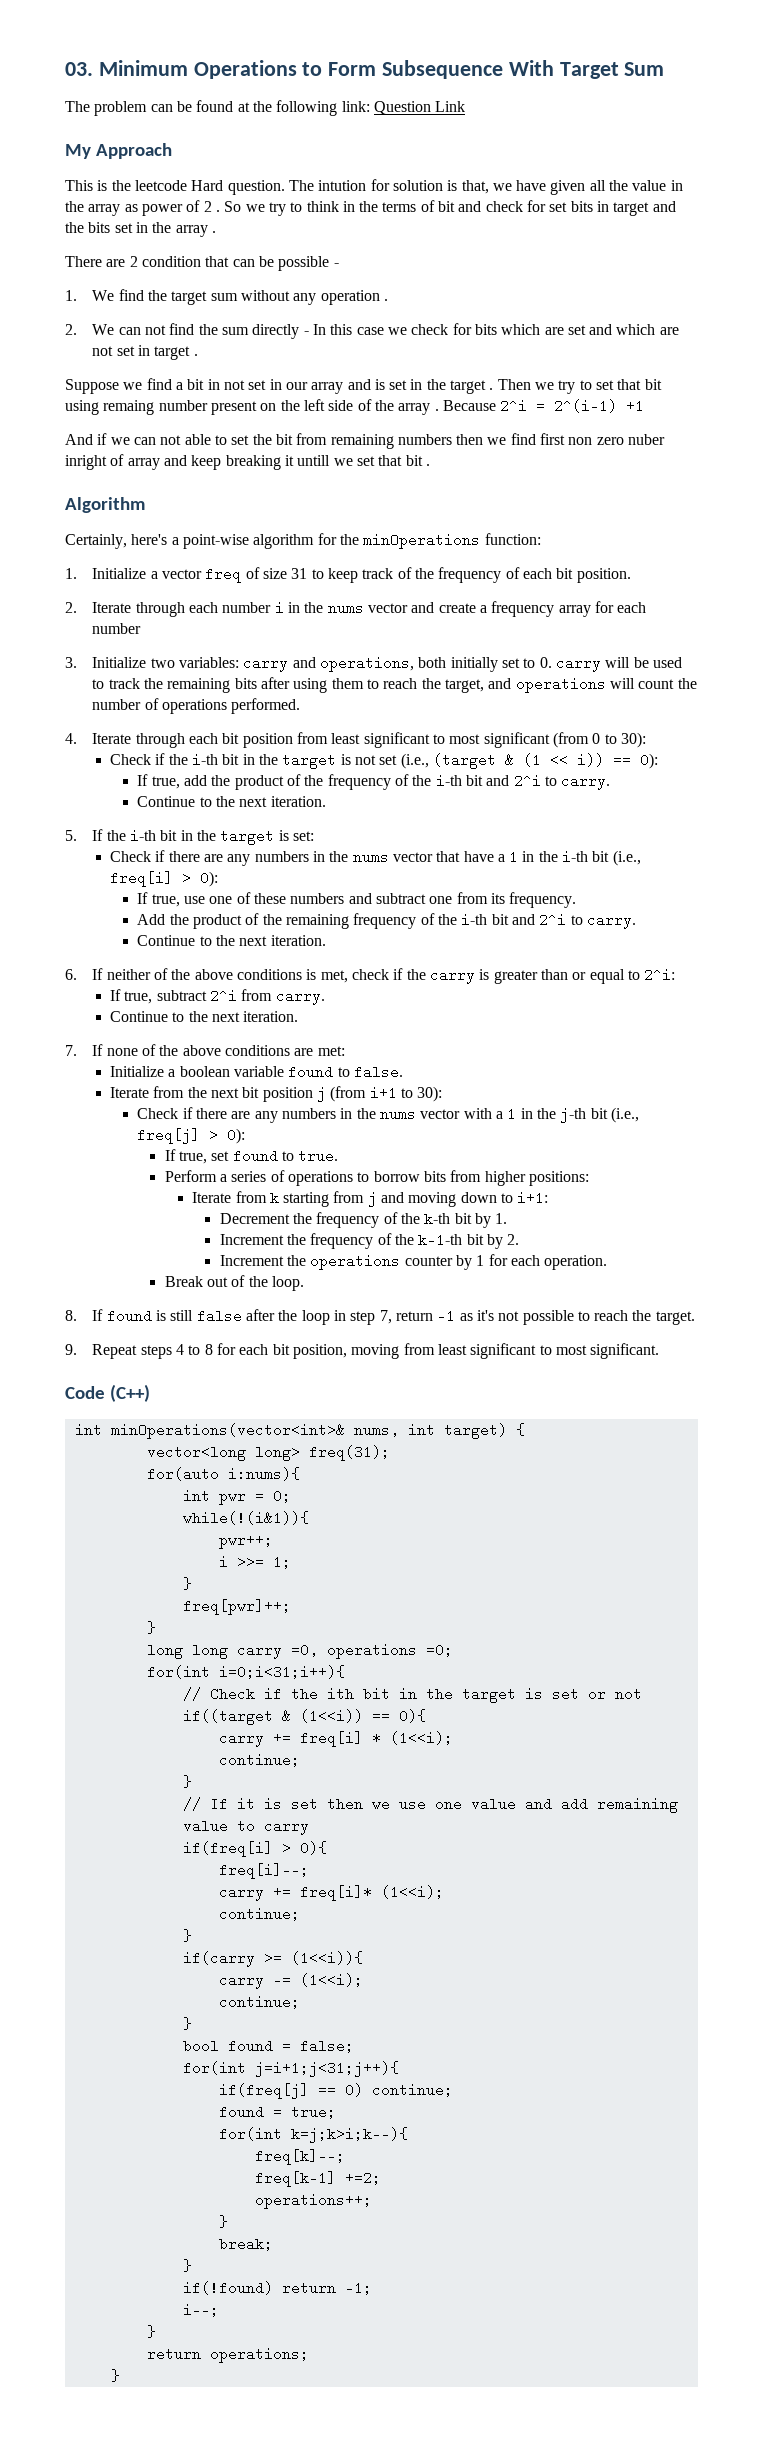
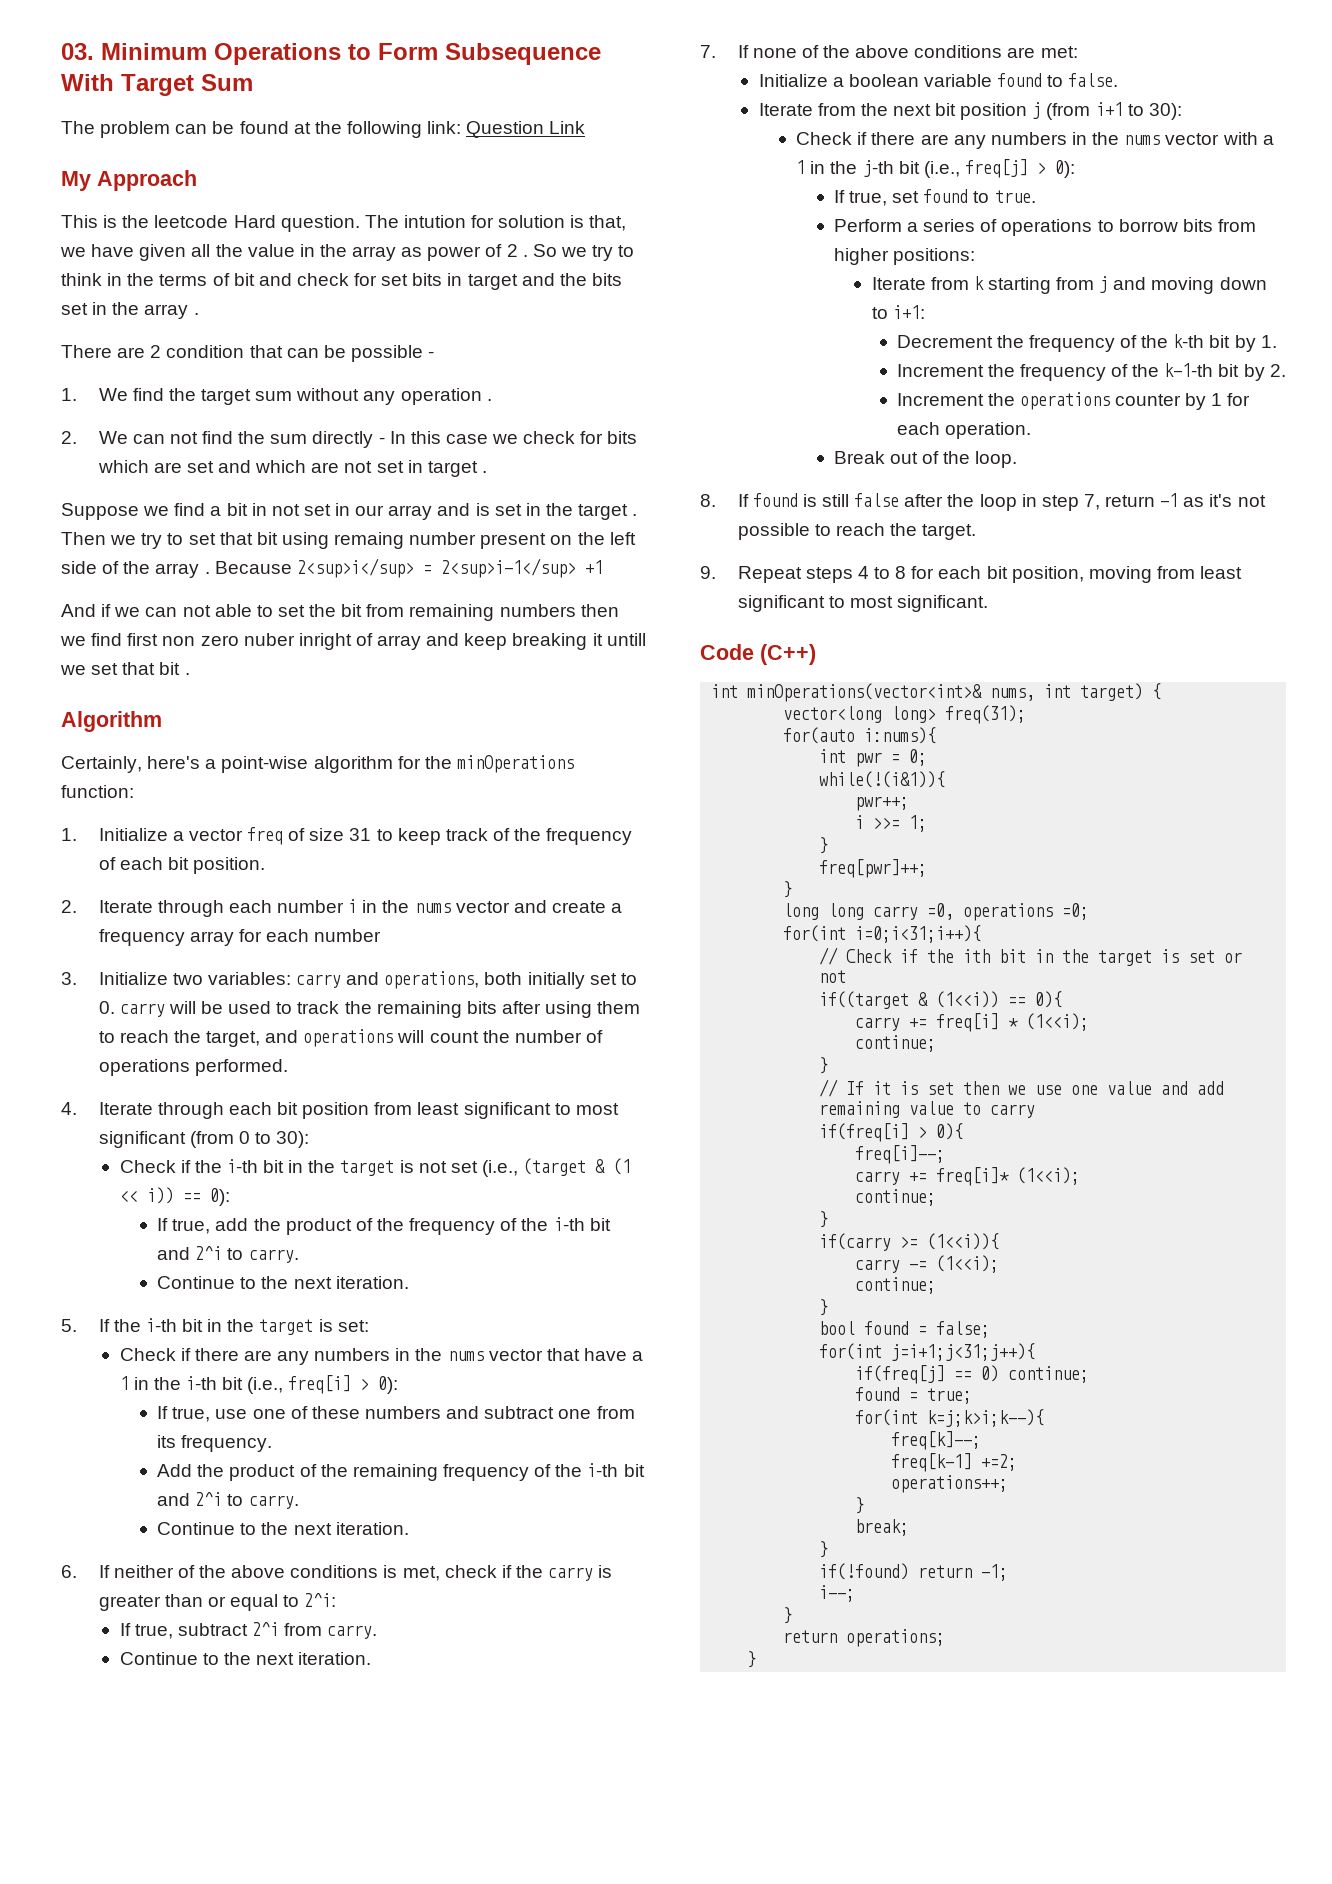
- Because 2^i = 2^(i-1) +1
+ Because 2<sup>i</sup> = 2<sup>i-1</sup> +1

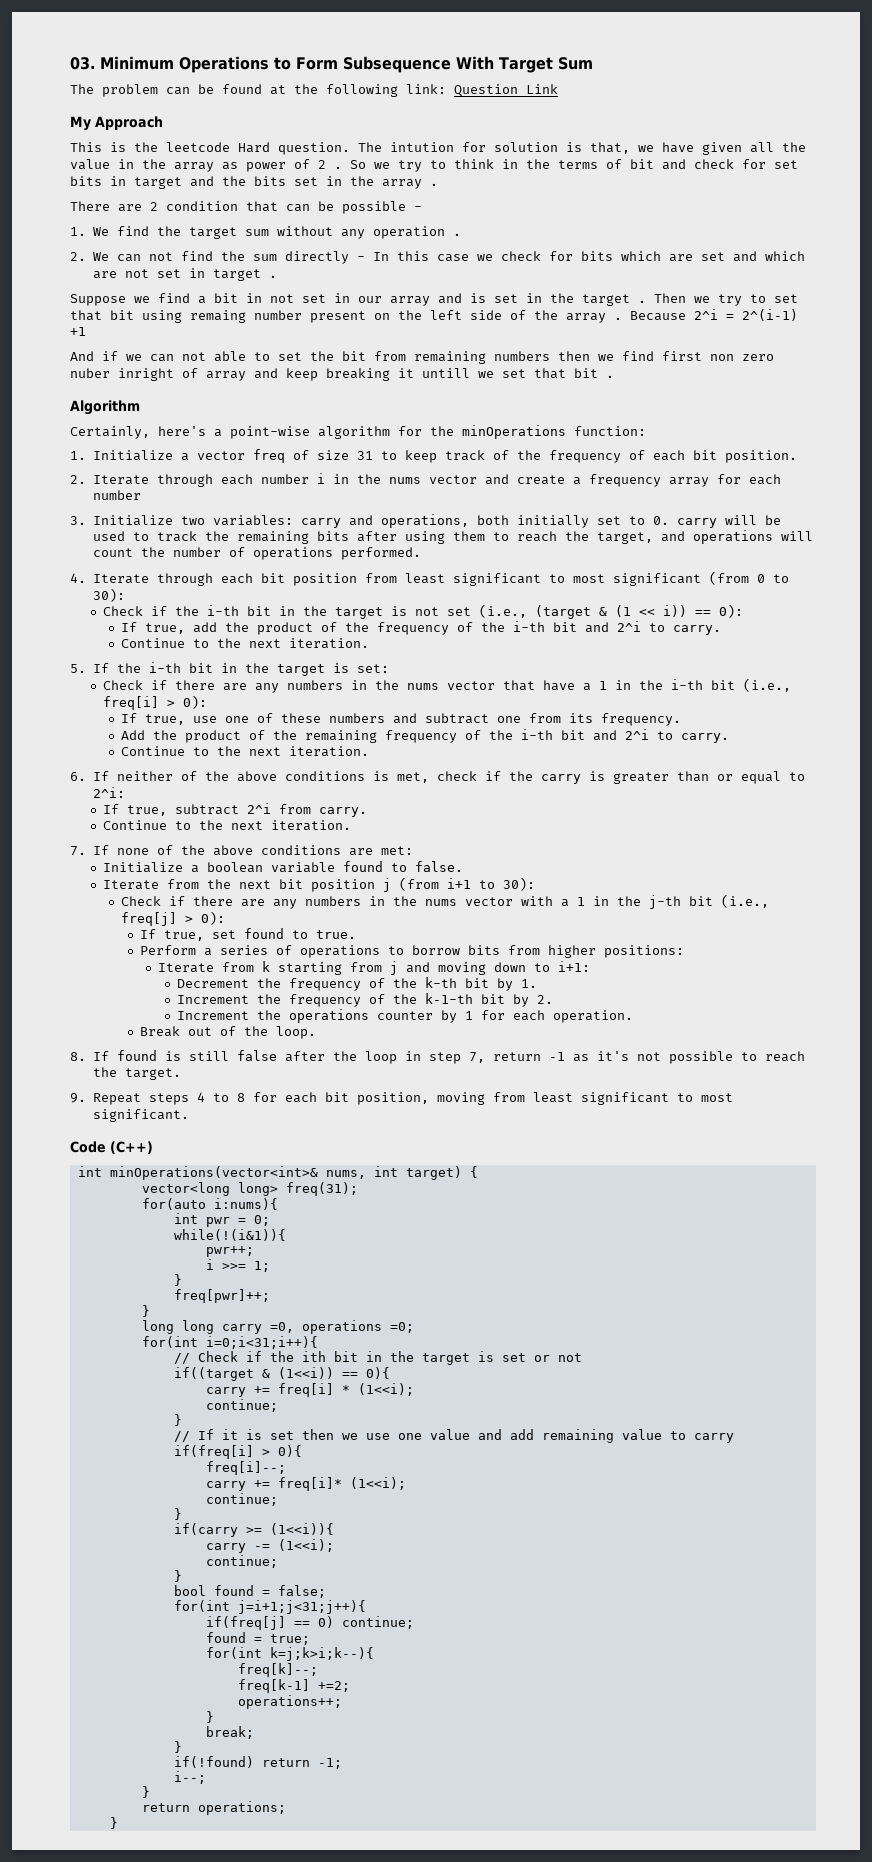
- Because 2<sup>i</sup> = 2<sup>i-1</sup> +1
+ Because 2^i = 2^(i-1) +1

